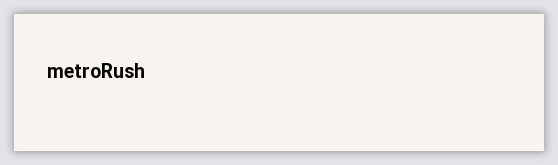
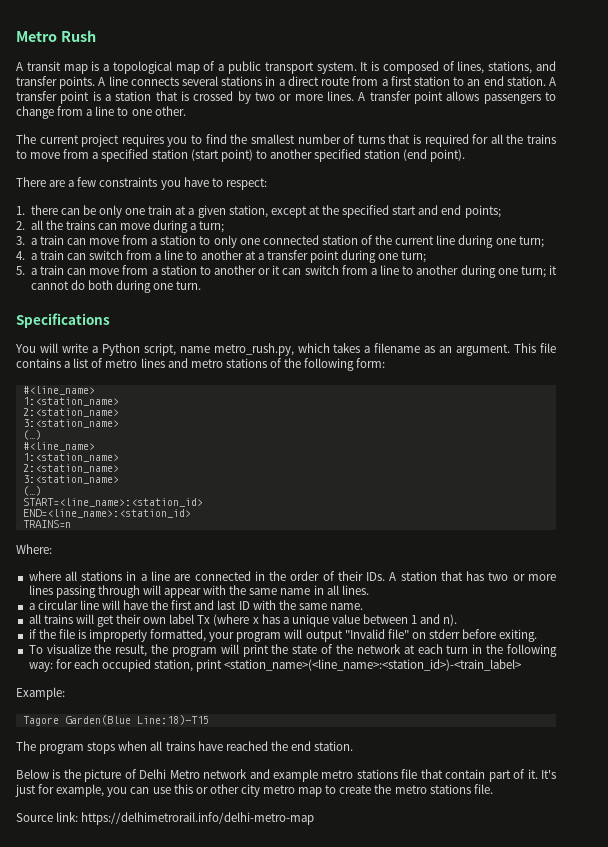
- metroRush
+ Metro Rush
+ A transit map is a topological map of a public transport system. It is composed of lines, stations, and transfer points. A line connects several stations in a direct route from a first station to an end station. A transfer point is a station that is crossed by two or more lines. A transfer point allows passengers to change from a line to one other.
+ The current project requires you to find the smallest number of turns that is required for all the trains to move from a specified station (start point) to another specified station (end point).
+ There are a few constraints you have to respect:
+ 1. there can be only one train at a given station, except at the specified start and end points;
+ 2. all the trains can move during a turn;
+ 3. a train can move from a station to only one connected station of the current line during one turn;
+ 4. a train can switch from a line to another at a transfer point during one turn;
+ 5. a train can move from a station to another or it can switch from a line to another during one turn; it cannot do both during one turn.
+ Specifications
+ You will write a Python script, name metro_rush.py, which takes a filename as an argument. This file contains a list of metro lines and metro stations of the following form:
+ #<line_name>
+ 1:<station_name>
+ 2:<station_name>
+ 3:<station_name>
+ (…)
+ #<line_name>
+ 1:<station_name>
+ 2:<station_name>
+ 3:<station_name>
+ (…)
+ START=<line_name>:<station_id>
+ END=<line_name>:<station_id>
+ TRAINS=n
+ Where:
+ where all stations in a line are connected in the order of their IDs. A station that has two or more lines passing through will appear with the same name in all lines.
+ a circular line will have the first and last ID with the same name.
+ all trains will get their own label Tx (where x has a unique value between 1 and n).
+ if the file is improperly formatted, your program will output "Invalid file" on stderr before exiting.
+ To visualize the result, the program will print the state of the network at each turn in the following way: for each occupied station, print <station_name>(<line_name>:<station_id>)-<train_label>
+ Example:
+ Tagore Garden(Blue Line:18)-T15
+ The program stops when all trains have reached the end station.
+ Below is the picture of Delhi Metro network and example metro stations file that contain part of it. It's just for example, you can use this or other city metro map to create the metro stations file.
+ Source link: https://delhimetrorail.info/delhi-metro-map

